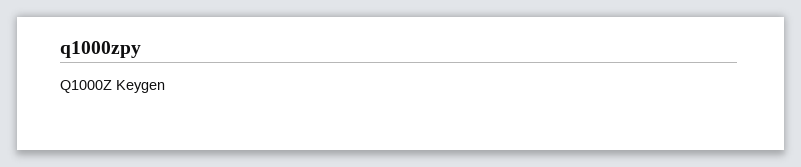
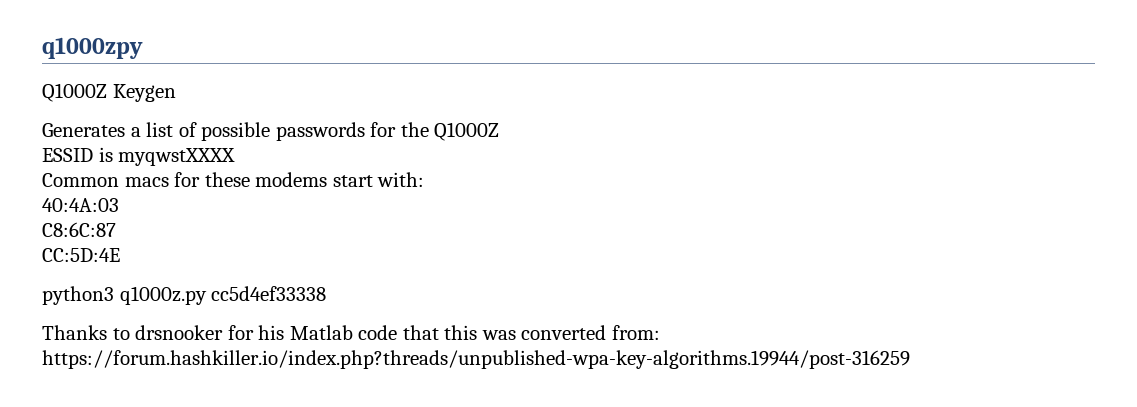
+ Generates a list of possible passwords for the Q1000Z
+ ESSID is myqwstXXXX
+ Common macs for these modems start with:
+ 40:4A:03
+ C8:6C:87
+ CC:5D:4E
+ python3 q1000z.py cc5d4ef33338
+ Thanks to drsnooker for his Matlab code that this was converted from: https://forum.hashkiller.io/index.php?threads/unpublished-wpa-key-algorithms.19944/post-316259

